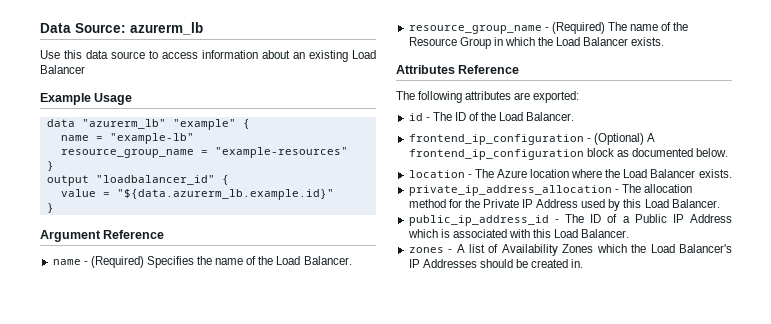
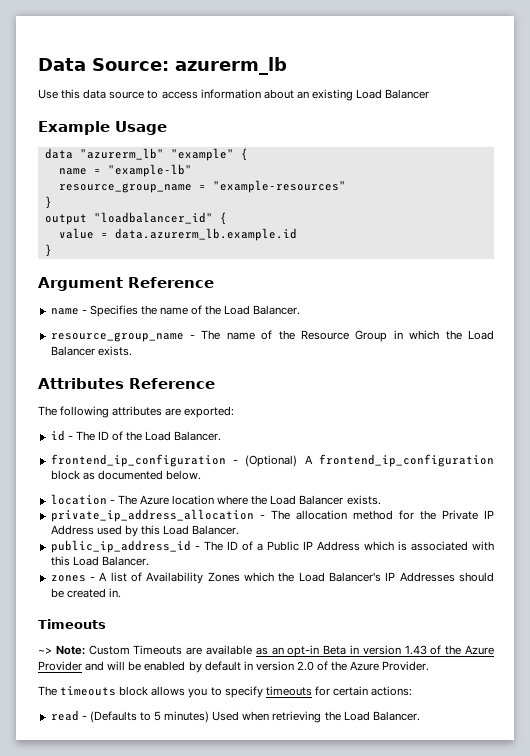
- value = "${data.azurerm_lb.example.id}"
+ value = data.azurerm_lb.example.id
- name - (Required) Specifies the name of the Load Balancer.
+ name - Specifies the name of the Load Balancer.
- resource_group_name - (Required) The name of the Resource Group in which the Load Balancer exists.
+ resource_group_name - The name of the Resource Group in which the Load Balancer exists.
  zones - A list of Availability Zones which the Load Balancer's IP Addresses should be created in.
+ Timeouts
+ ~> Note: Custom Timeouts are available as an opt-in Beta in version 1.43 of the Azure Provider and will be enabled by default in version 2.0 of the Azure Provider.
+ The timeouts block allows you to specify timeouts for certain actions:
+ read - (Defaults to 5 minutes) Used when retrieving the Load Balancer.

